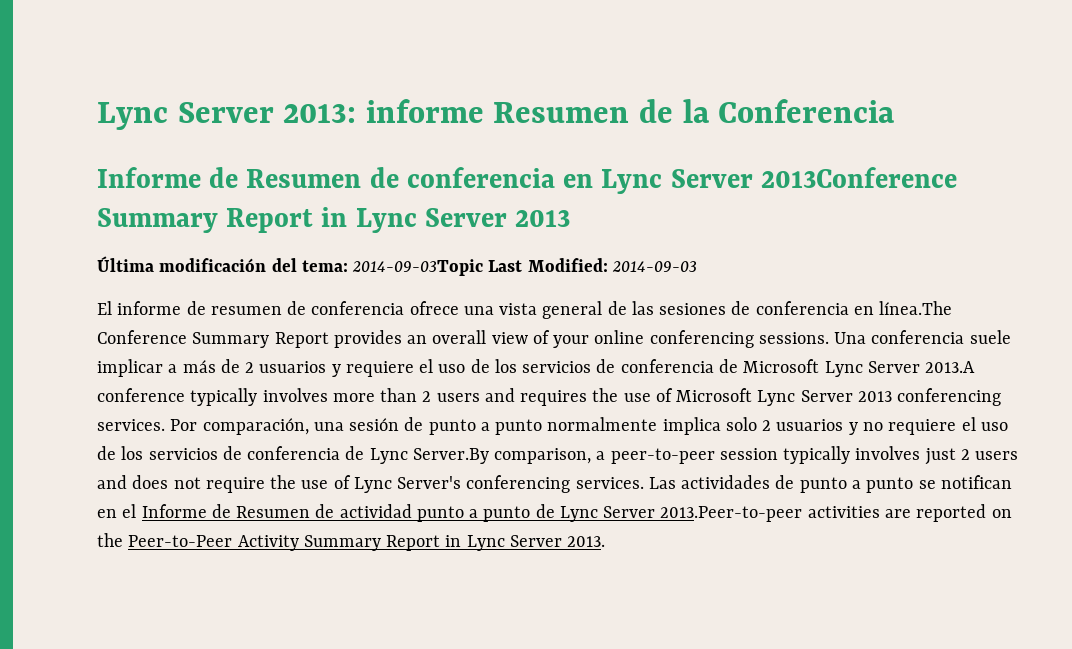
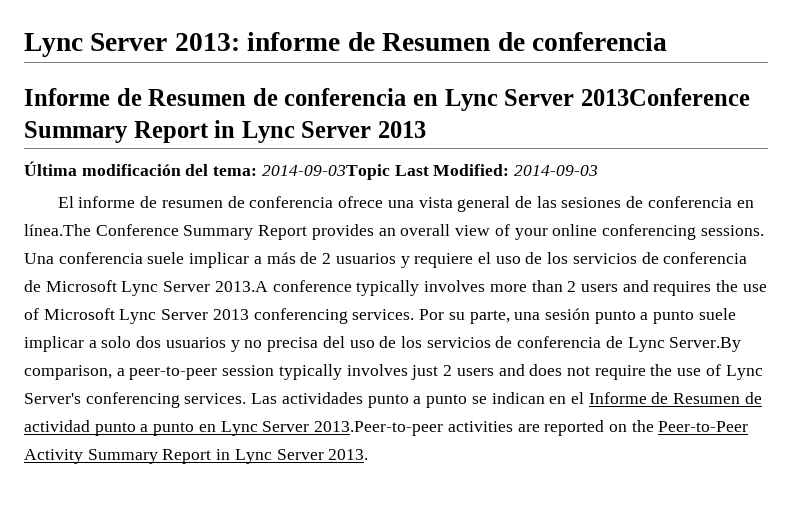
- Lync Server 2013: informe Resumen de la Conferencia
+ Lync Server 2013: informe de Resumen de conferencia
- Por comparación, una sesión de punto a punto normalmente implica solo 2 usuarios y no requiere el uso de los servicios de conferencia de Lync Server.By comparison, a peer-to-peer session typically involves just 2 users and does not require the use of Lync Server's conferencing services.
+ Por su parte, una sesión punto a punto suele implicar a solo dos usuarios y no precisa del uso de los servicios de conferencia de Lync Server.By comparison, a peer-to-peer session typically involves just 2 users and does not require the use of Lync Server's conferencing services.
- Las actividades de punto a punto se notifican en el Informe de Resumen de actividad punto a punto de Lync Server 2013.Peer-to-peer activities are reported on the Peer-to-Peer Activity Summary Report in Lync Server 2013.
+ Las actividades punto a punto se indican en el Informe de Resumen de actividad punto a punto en Lync Server 2013.Peer-to-peer activities are reported on the Peer-to-Peer Activity Summary Report in Lync Server 2013.

